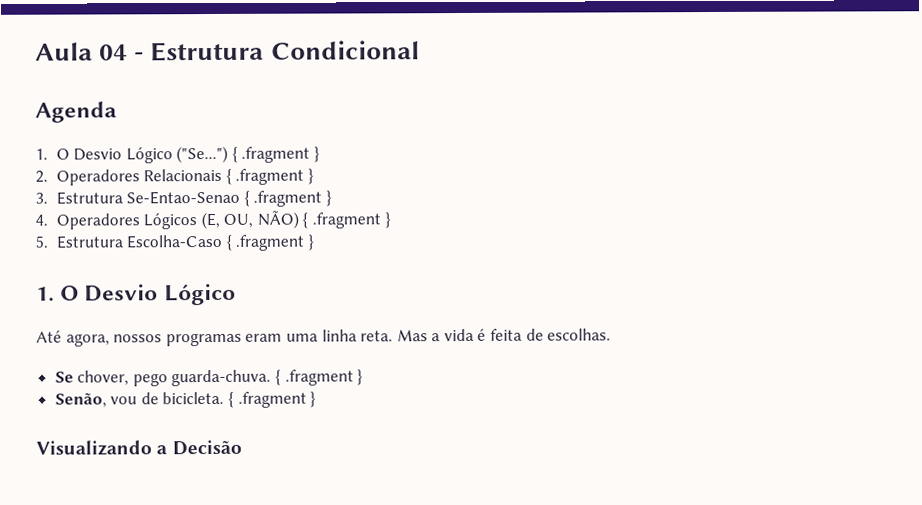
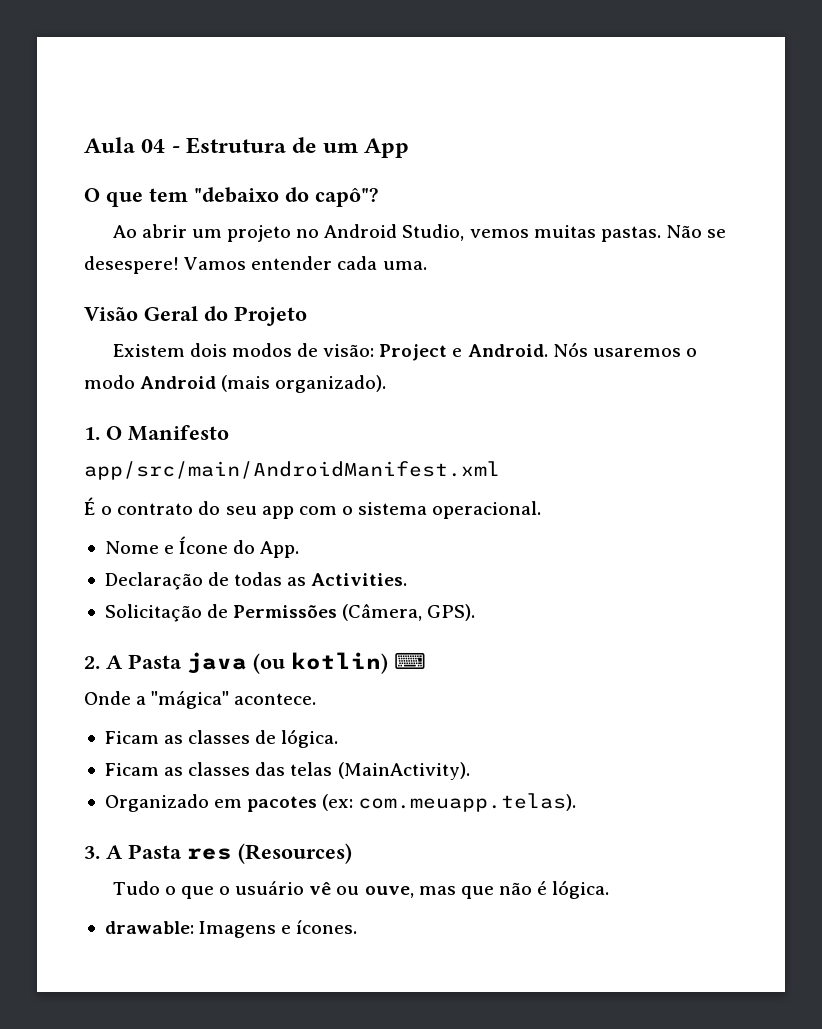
- Aula 04 - Estrutura Condicional
- Agenda
- 1. O Desvio Lógico ("Se...") { .fragment }
- 2. Operadores Relacionais { .fragment }
- 3. Estrutura Se-Entao-Senao { .fragment }
- 4. Operadores Lógicos (E, OU, NÃO) { .fragment }
- 5. Estrutura Escolha-Caso { .fragment }
- 1. O Desvio Lógico
- Até agora, nossos programas eram uma linha reta. Mas a vida é feita de escolhas.
- Se chover, pego guarda-chuva. { .fragment }
- Senão, vou de bicicleta. { .fragment }
- Visualizando a Decisão
+ Aula 04 - Estrutura de um App
+ O que tem "debaixo do capô"?
+ Ao abrir um projeto no Android Studio, vemos muitas pastas. Não se desespere! Vamos entender cada uma.
+ Visão Geral do Projeto
+ Existem dois modos de visão: Project e Android. Nós usaremos o modo Android (mais organizado).
+ 1. O Manifesto
+ app/src/main/AndroidManifest.xml
+ É o contrato do seu app com o sistema operacional.
+ Nome e Ícone do App.
+ Declaração de todas as Activities.
+ Solicitação de Permissões (Câmera, GPS).
+ 2. A Pasta java (ou kotlin) ⌨
+ Onde a "mágica" acontece.
+ Ficam as classes de lógica.
+ Ficam as classes das telas (MainActivity).
+ Organizado em pacotes (ex: com.meuapp.telas).
+ 3. A Pasta res (Resources)
+ Tudo o que o usuário vê ou ouve, mas que não é lógica.
+ drawable: Imagens e ícones.

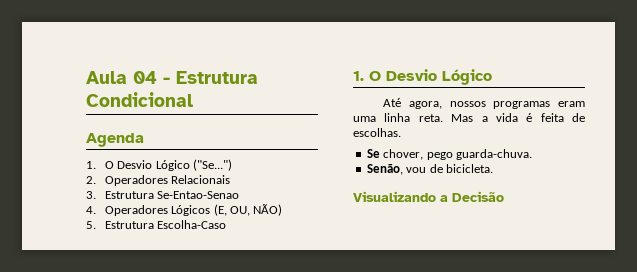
- Aula 04 - Estrutura de um App
- O que tem "debaixo do capô"?
- Ao abrir um projeto no Android Studio, vemos muitas pastas. Não se desespere! Vamos entender cada uma.
- Visão Geral do Projeto
- Existem dois modos de visão: Project e Android. Nós usaremos o modo Android (mais organizado).
- 1. O Manifesto
- app/src/main/AndroidManifest.xml
- É o contrato do seu app com o sistema operacional.
- Nome e Ícone do App.
- Declaração de todas as Activities.
- Solicitação de Permissões (Câmera, GPS).
- 2. A Pasta java (ou kotlin) ⌨
- Onde a "mágica" acontece.
- Ficam as classes de lógica.
- Ficam as classes das telas (MainActivity).
- Organizado em pacotes (ex: com.meuapp.telas).
- 3. A Pasta res (Resources)
- Tudo o que o usuário vê ou ouve, mas que não é lógica.
- drawable: Imagens e ícones.
+ Aula 04 - Estrutura Condicional
+ Agenda
+ 1. O Desvio Lógico ("Se...")
+ 2. Operadores Relacionais
+ 3. Estrutura Se-Entao-Senao
+ 4. Operadores Lógicos (E, OU, NÃO)
+ 5. Estrutura Escolha-Caso
+ 1. O Desvio Lógico
+ Até agora, nossos programas eram uma linha reta. Mas a vida é feita de escolhas.
+ Se chover, pego guarda-chuva.
+ Senão, vou de bicicleta.
+ Visualizando a Decisão

